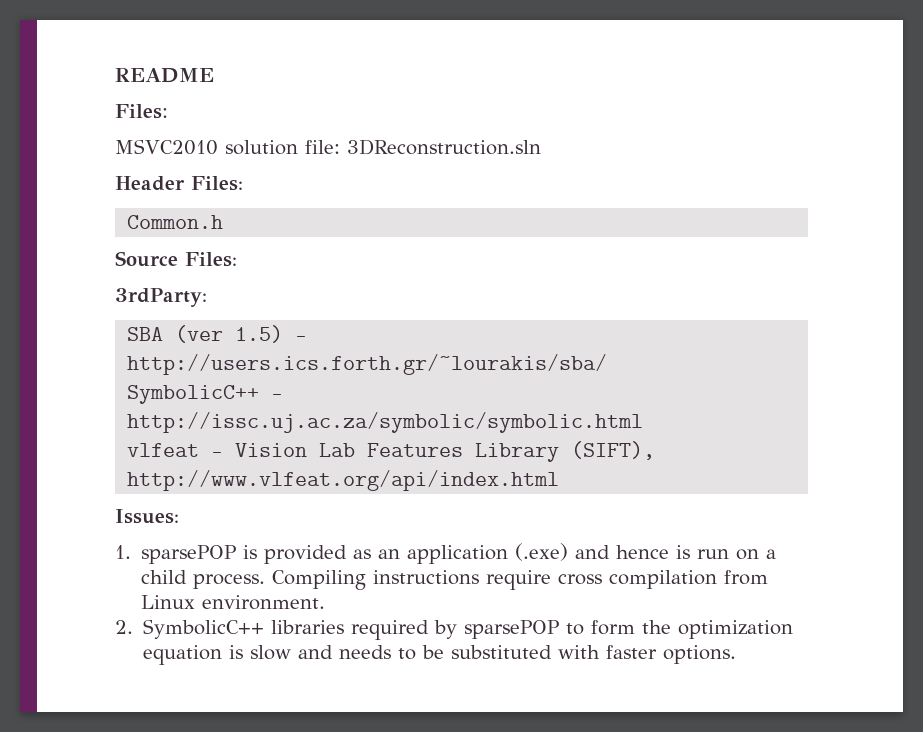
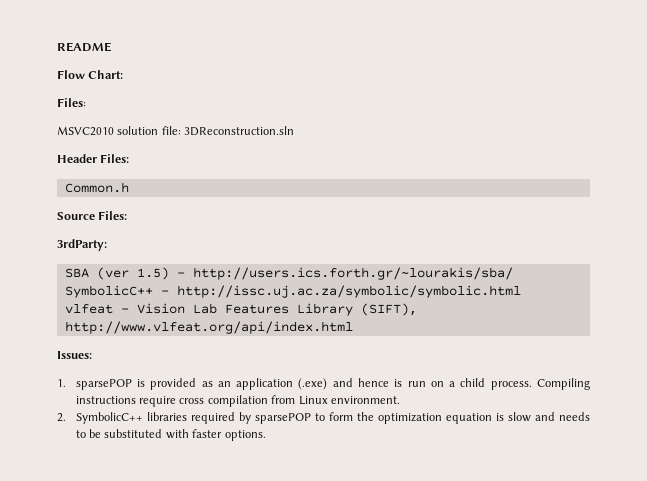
+ Flow Chart:

